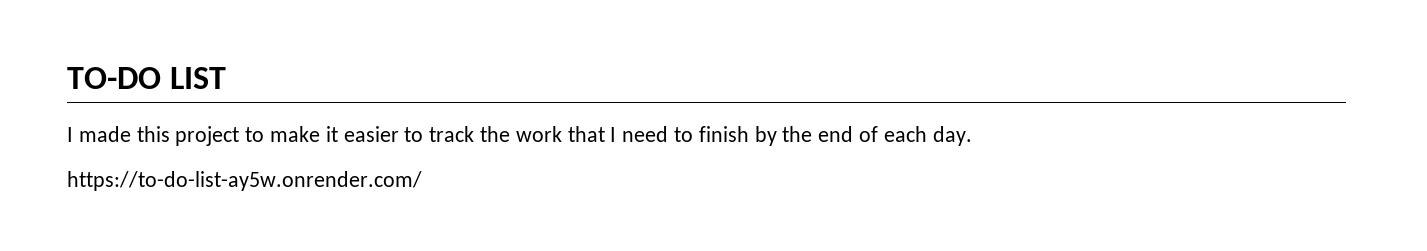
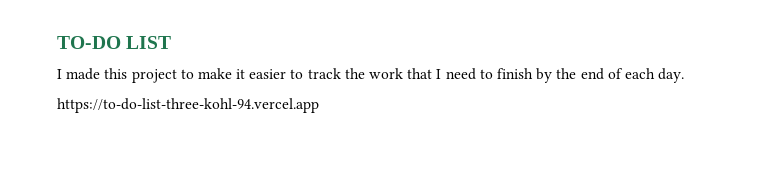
- https://to-do-list-ay5w.onrender.com/
+ https://to-do-list-three-kohl-94.vercel.app

